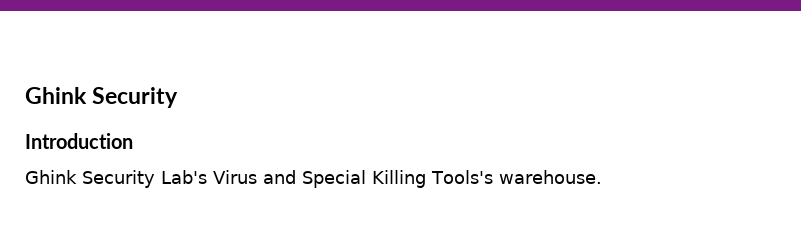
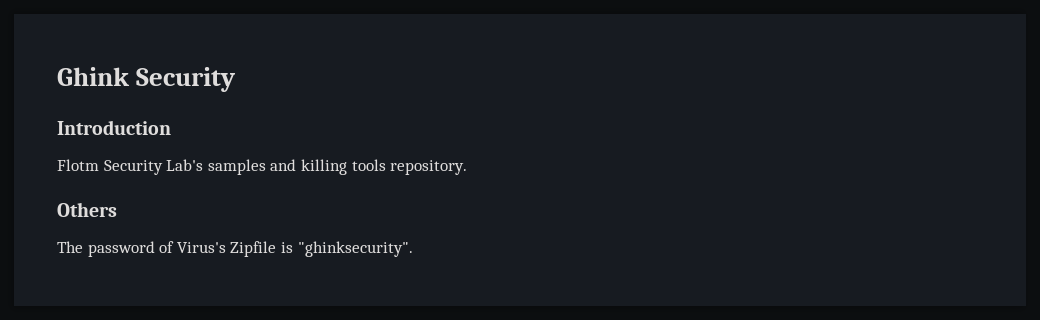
- Ghink Security Lab's Virus and Special Killing Tools's warehouse.
+ Flotm Security Lab's samples and killing tools repository.
+ Others
+ The password of Virus's Zipfile is "ghinksecurity".

